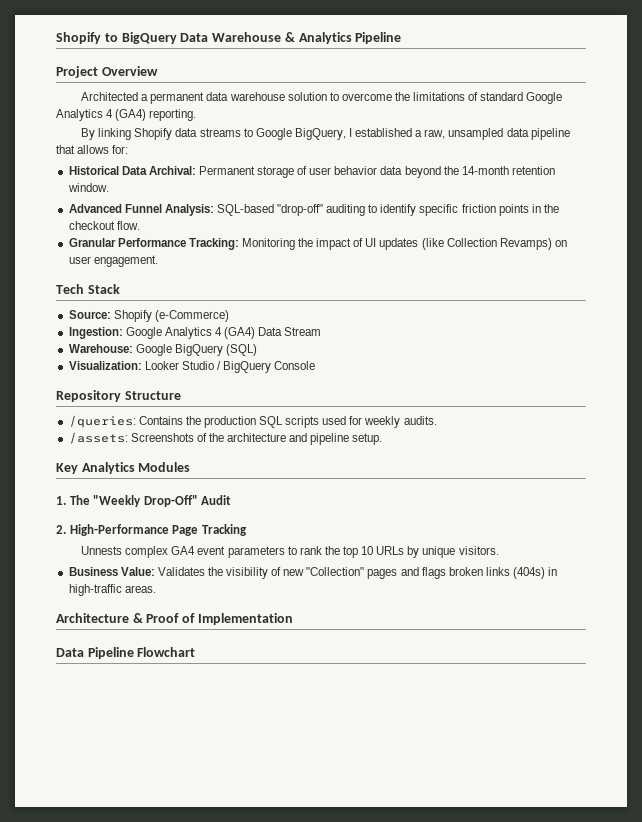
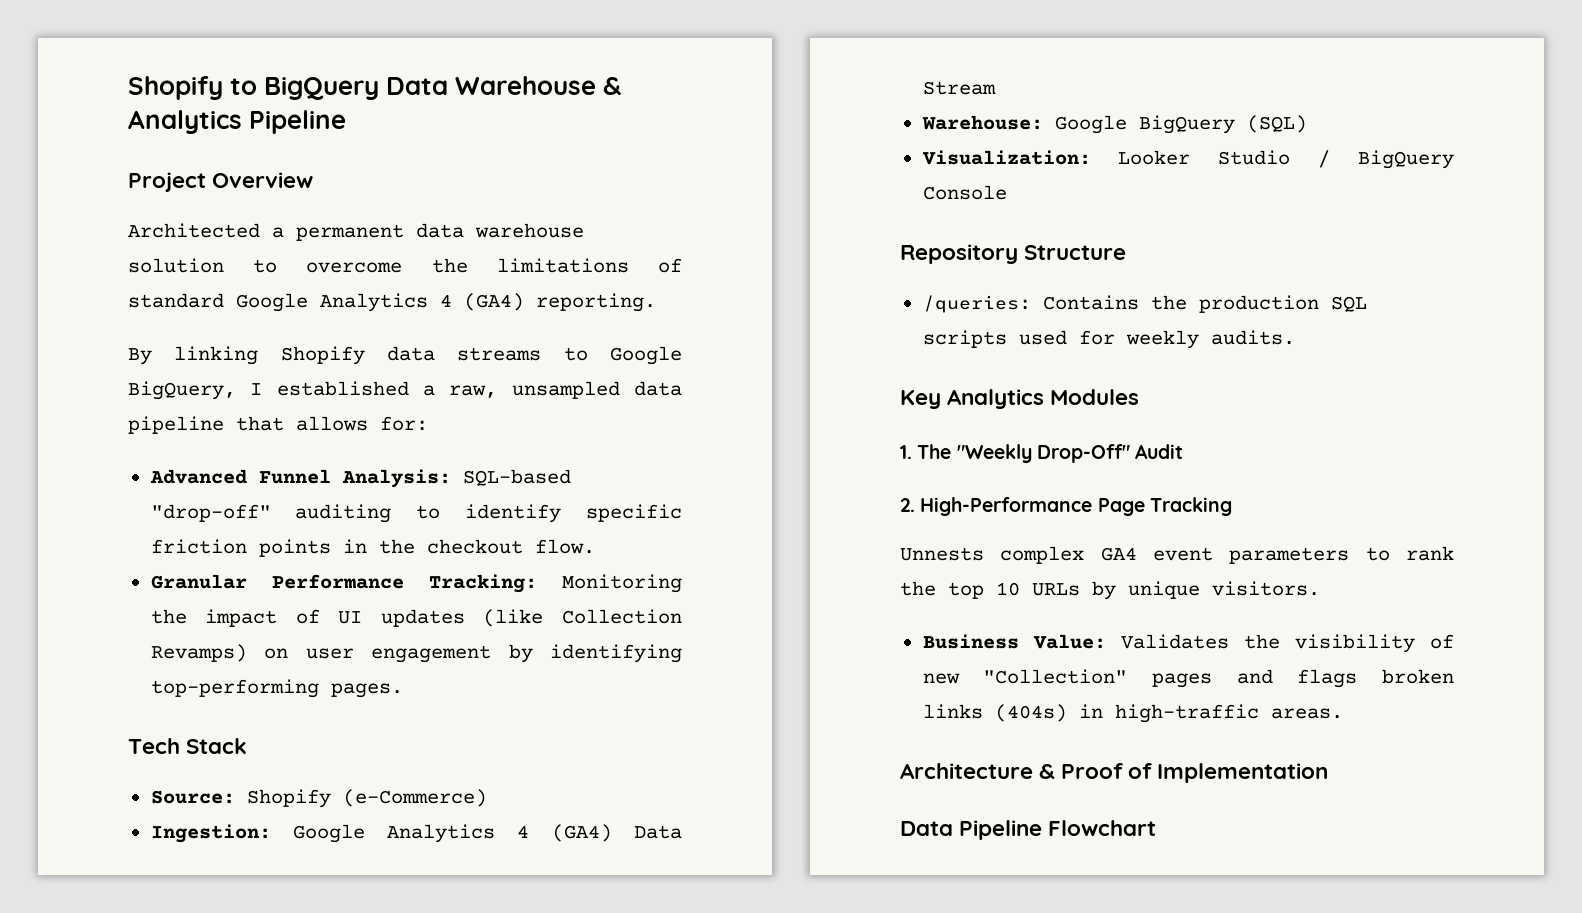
- Historical Data Archival: Permanent storage of user behavior data beyond the 14-month retention window.
- Granular Performance Tracking: Monitoring the impact of UI updates (like Collection Revamps) on user engagement.
+ Granular Performance Tracking: Monitoring the impact of UI updates (like Collection Revamps) on user engagement by identifying top-performing pages.
- /assets: Screenshots of the architecture and pipeline setup.

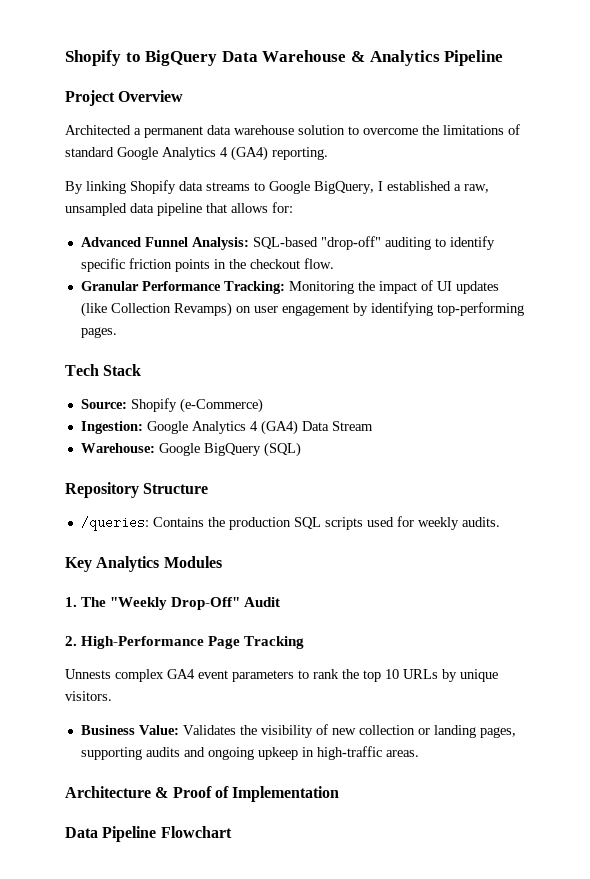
- Visualization: Looker Studio / BigQuery Console
- Business Value: Validates the visibility of new "Collection" pages and flags broken links (404s) in high-traffic areas.
+ Business Value: Validates the visibility of new collection or landing pages, supporting audits and ongoing upkeep in high-traffic areas.

